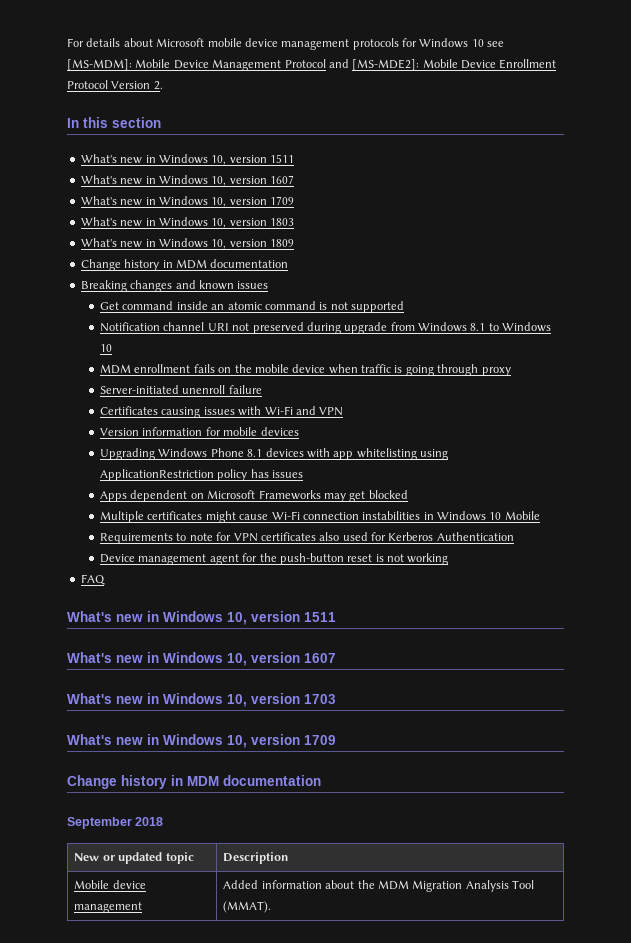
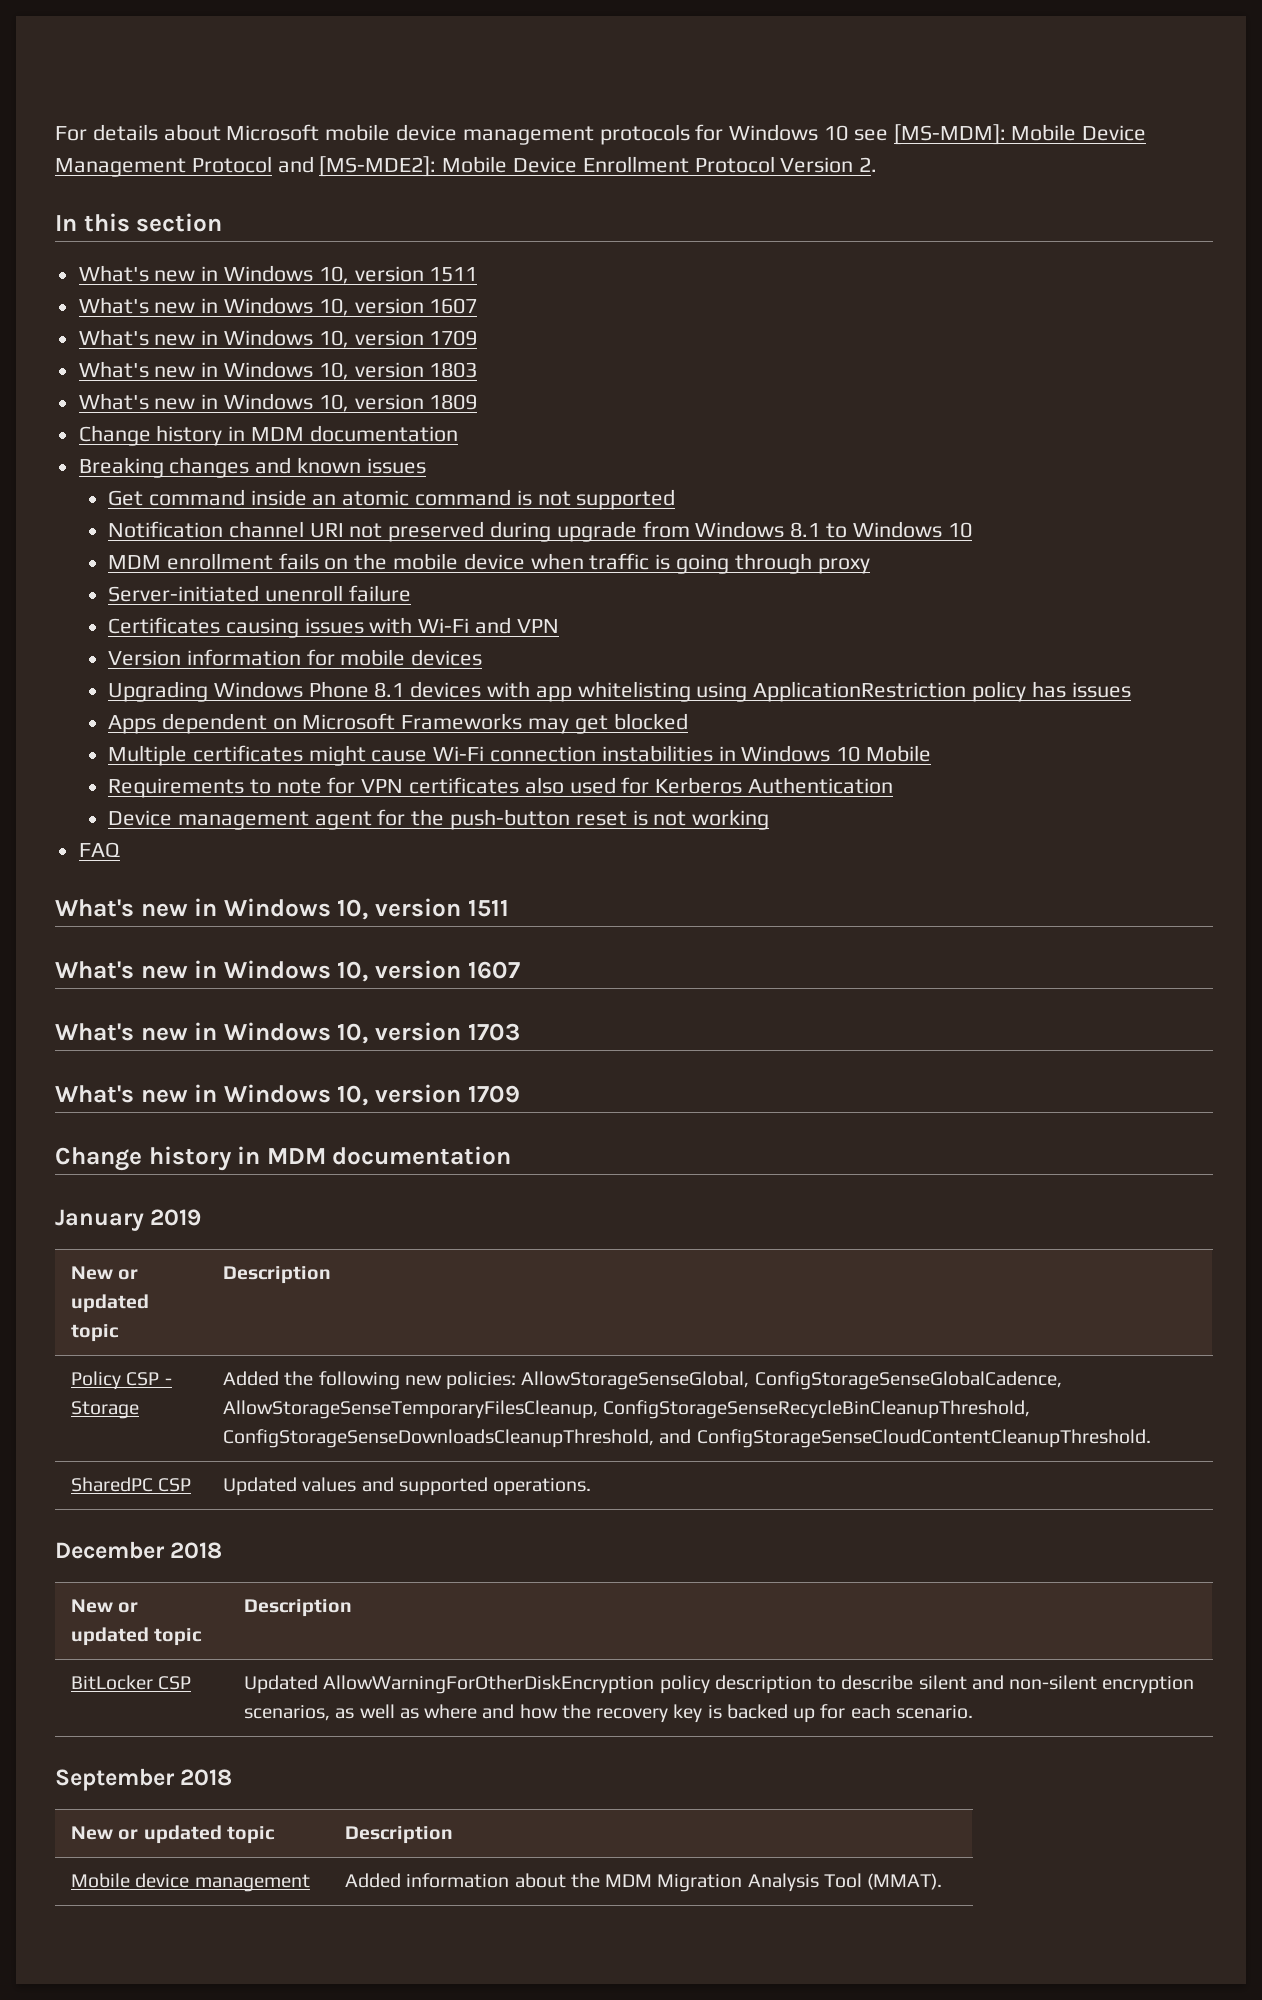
+ January 2019
+ New or updated topic | Description
+ Policy CSP - Storage | Added the following new policies: AllowStorageSenseGlobal, ConfigStorageSenseGlobalCadence, AllowStorageSenseTemporaryFilesCleanup, ConfigStorageSenseRecycleBinCleanupThreshold, ConfigStorageSenseDownloadsCleanupThreshold, and ConfigStorageSenseCloudContentCleanupThreshold.
+ SharedPC CSP | Updated values and supported operations.
+ December 2018
+ New or updated topic | Description
+ BitLocker CSP | Updated AllowWarningForOtherDiskEncryption policy description to describe silent and non-silent encryption scenarios, as well as where and how the recovery key is backed up for each scenario.

